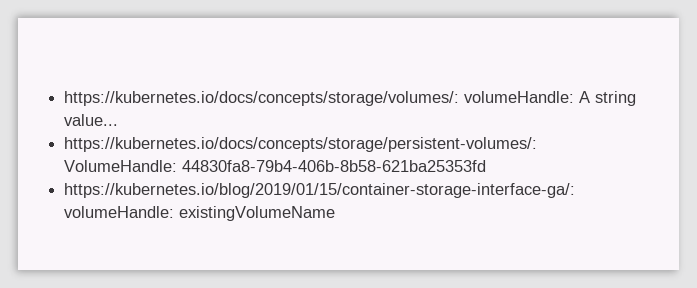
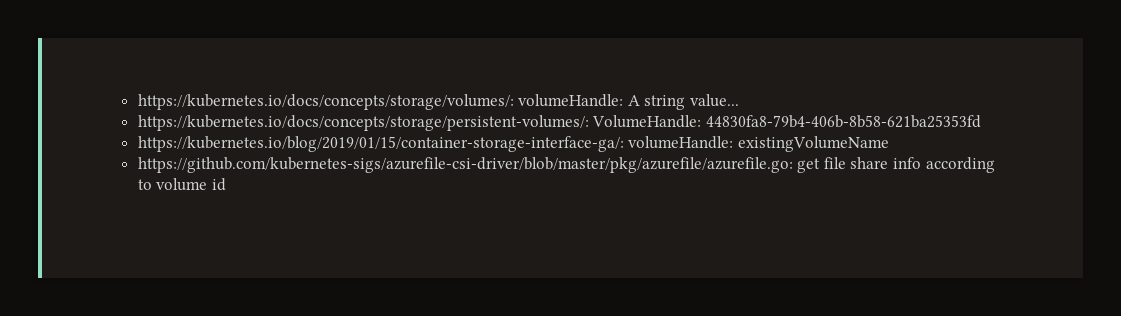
+ https://github.com/kubernetes-sigs/azurefile-csi-driver/blob/master/pkg/azurefile/azurefile.go: get file share info according to volume id

